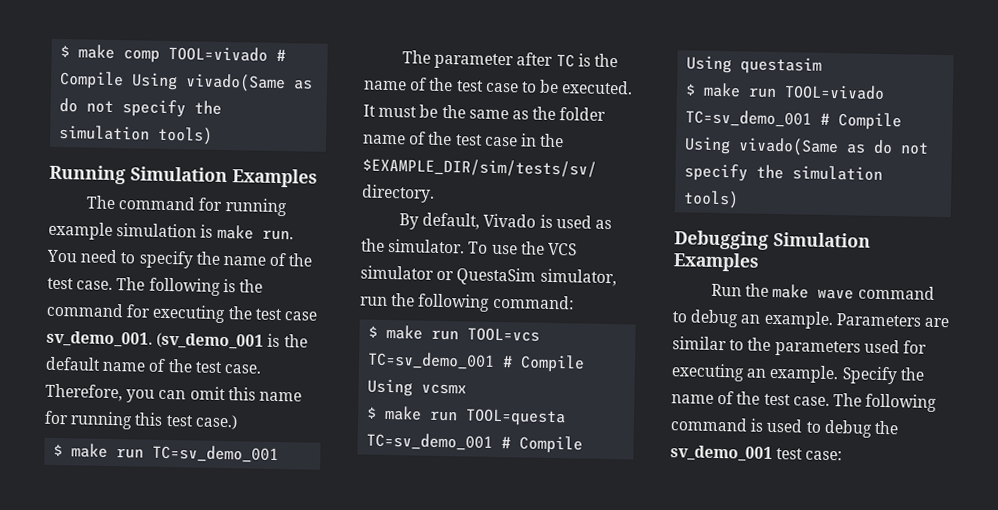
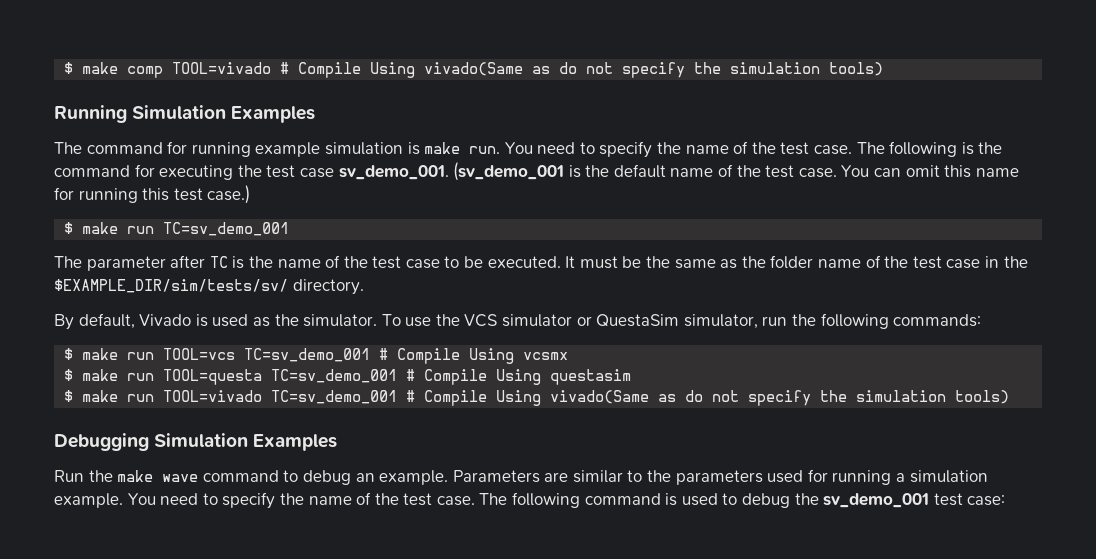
- Therefore, you can omit this name for running this test case.)
+ You can omit this name for running this test case.)
- To use the VCS simulator or QuestaSim simulator, run the following command:
+ To use the VCS simulator or QuestaSim simulator, run the following commands:
- Parameters are similar to the parameters used for executing an example. Specify the name of the test case.
+ Parameters are similar to the parameters used for running a simulation example. You need to specify the name of the test case.

